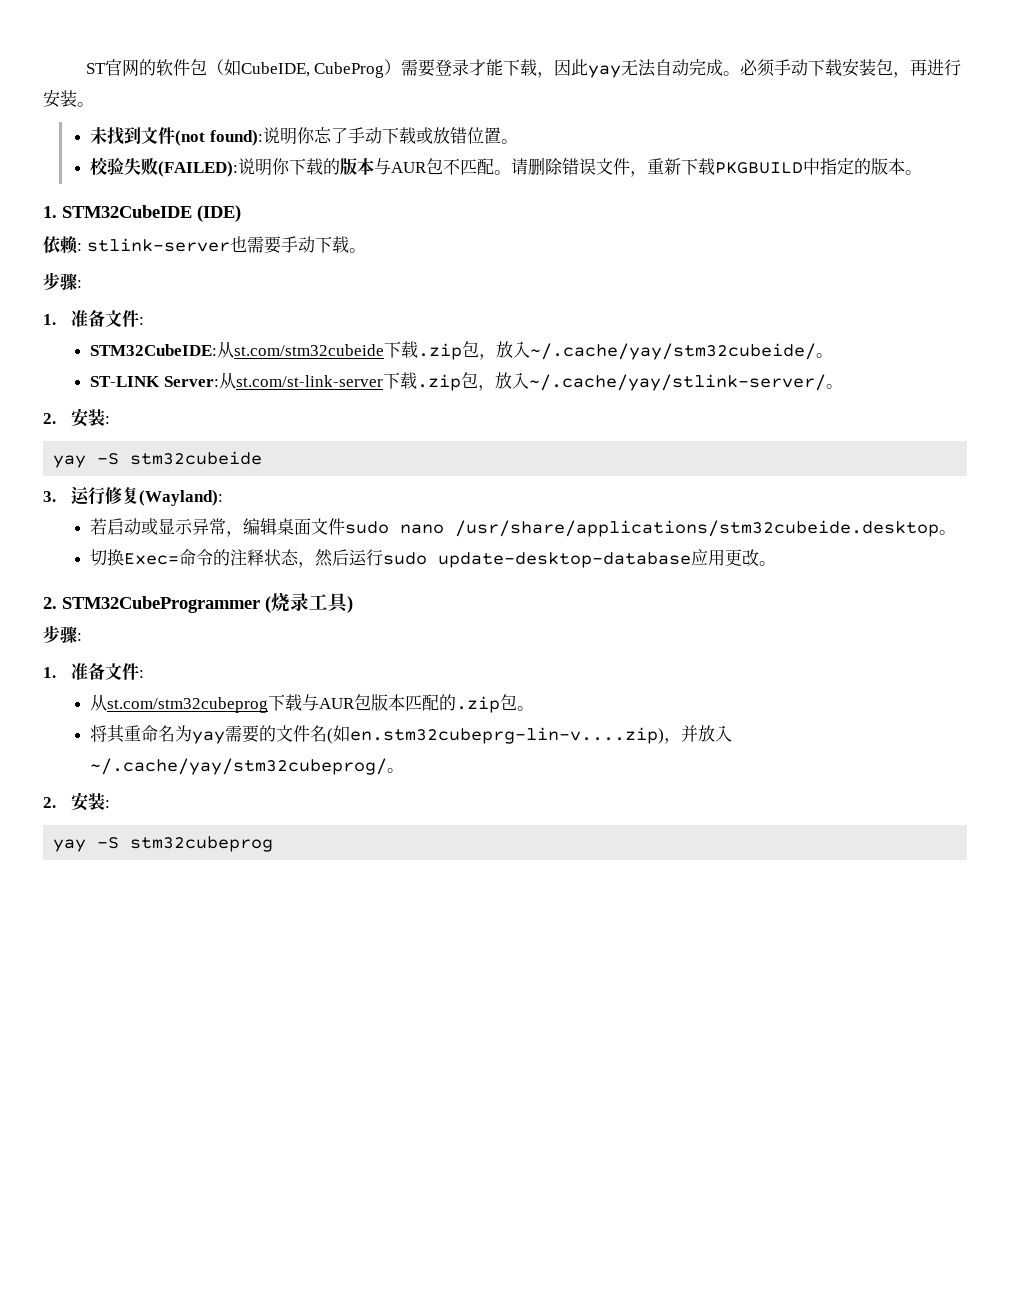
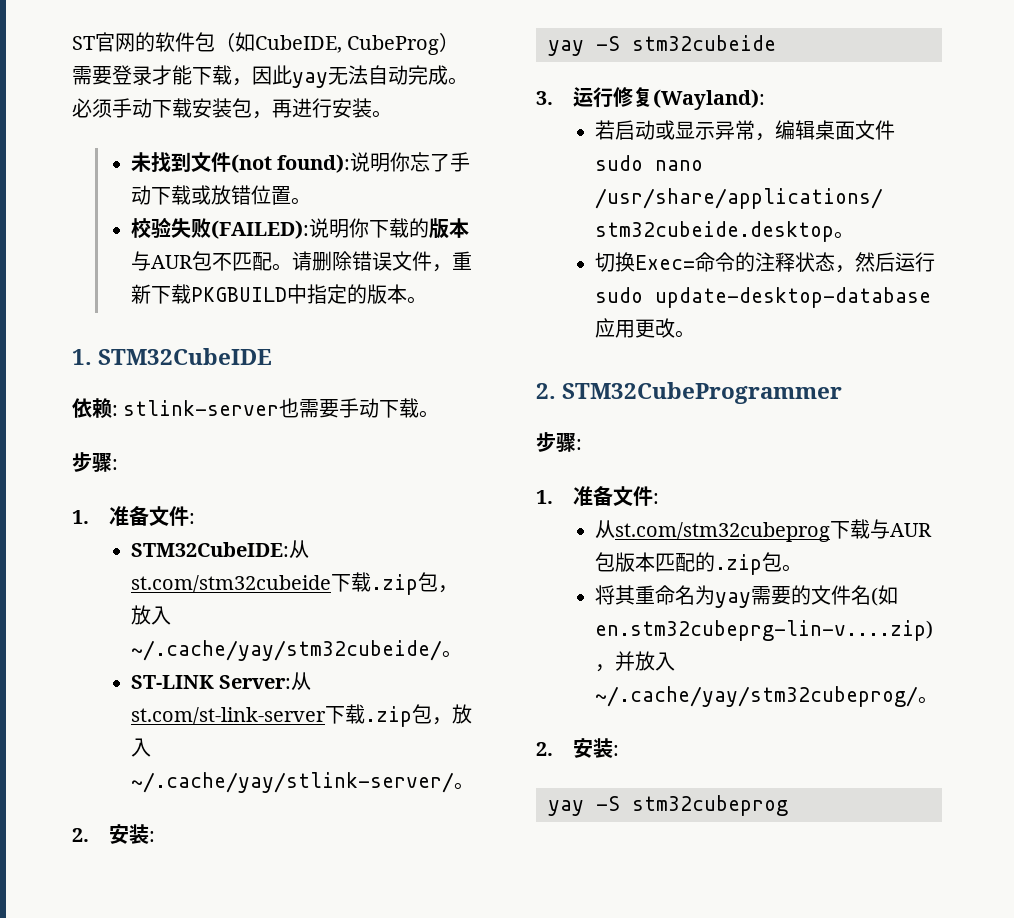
- 1. STM32CubeIDE (IDE)
+ 1. STM32CubeIDE
- 2. STM32CubeProgrammer (烧录工具)
+ 2. STM32CubeProgrammer

